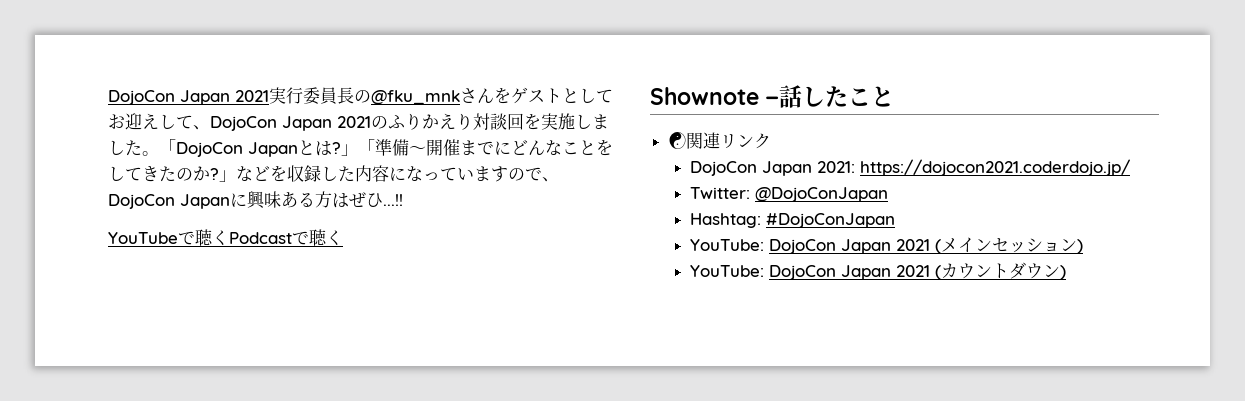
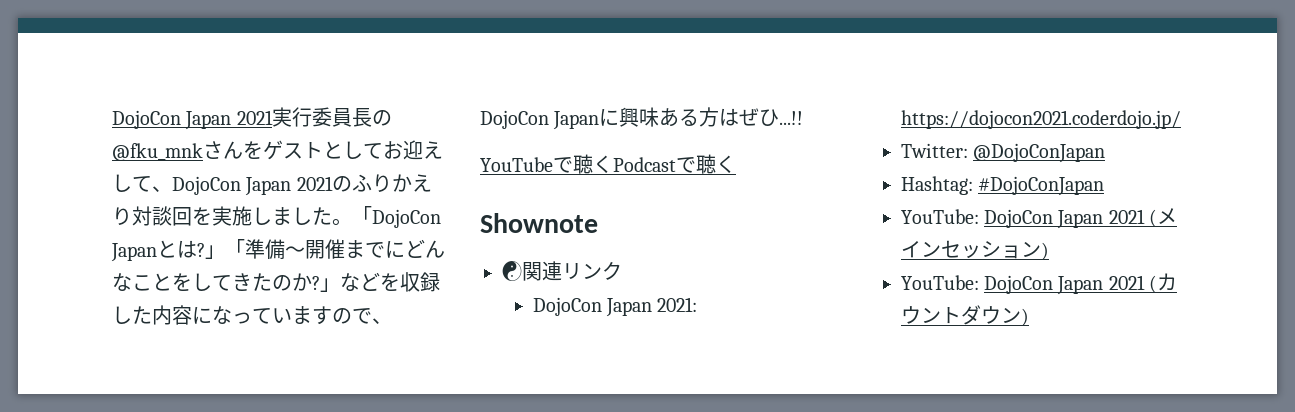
- Shownote −話したこと
+ Shownote

